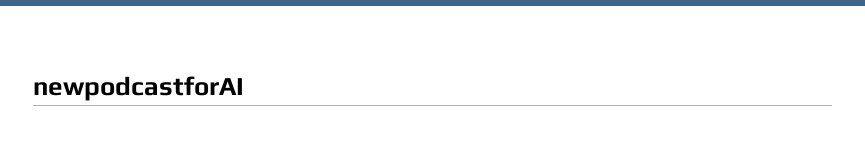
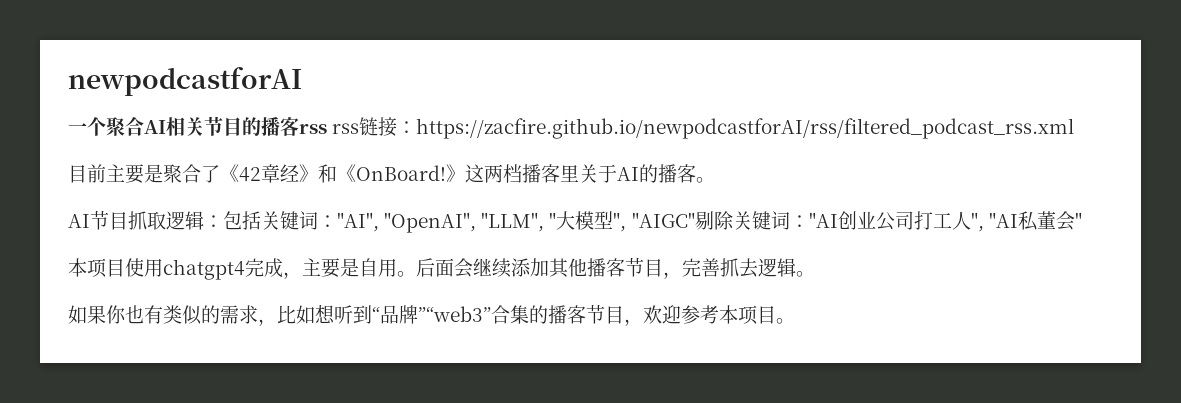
+ 一个聚合AI相关节目的播客rss rss链接：https://zacfire.github.io/newpodcastforAI/rss/filtered_podcast_rss.xml
+ 目前主要是聚合了《42章经》和《OnBoard!》这两档播客里关于AI的播客。
+ AI节目抓取逻辑：包括关键词："AI", "OpenAI", "LLM", "大模型", "AIGC"剔除关键词："AI创业公司打工人", "AI私董会"
+ 本项目使用chatgpt4完成，主要是自用。后面会继续添加其他播客节目，完善抓去逻辑。
+ 如果你也有类似的需求，比如想听到“品牌”“web3”合集的播客节目，欢迎参考本项目。

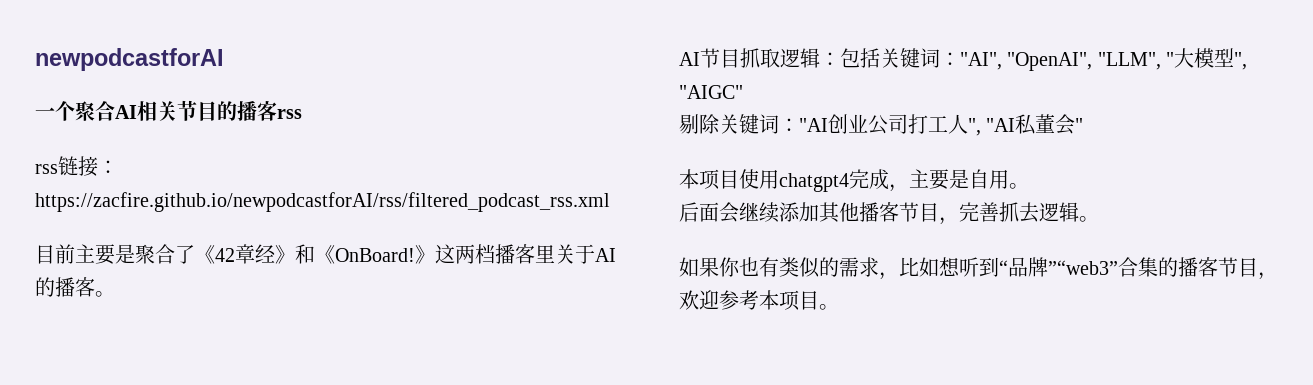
- 一个聚合AI相关节目的播客rss rss链接：https://zacfire.github.io/newpodcastforAI/rss/filtered_podcast_rss.xml
+ 一个聚合AI相关节目的播客rss
+ rss链接：https://zacfire.github.io/newpodcastforAI/rss/filtered_podcast_rss.xml
- AI节目抓取逻辑：包括关键词："AI", "OpenAI", "LLM", "大模型", "AIGC"剔除关键词："AI创业公司打工人", "AI私董会"
+ AI节目抓取逻辑：包括关键词："AI", "OpenAI", "LLM", "大模型", "AIGC"
+ 剔除关键词："AI创业公司打工人", "AI私董会"
- 本项目使用chatgpt4完成，主要是自用。后面会继续添加其他播客节目，完善抓去逻辑。
+ 本项目使用chatgpt4完成，主要是自用。
+ 后面会继续添加其他播客节目，完善抓去逻辑。

